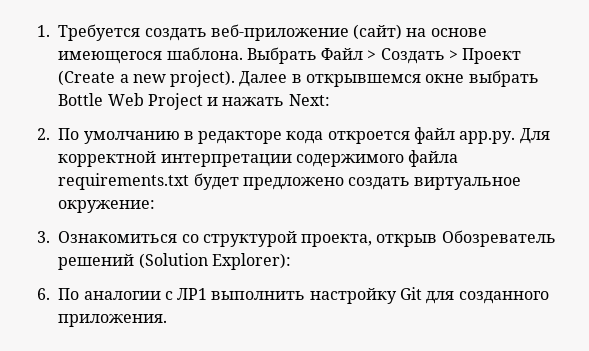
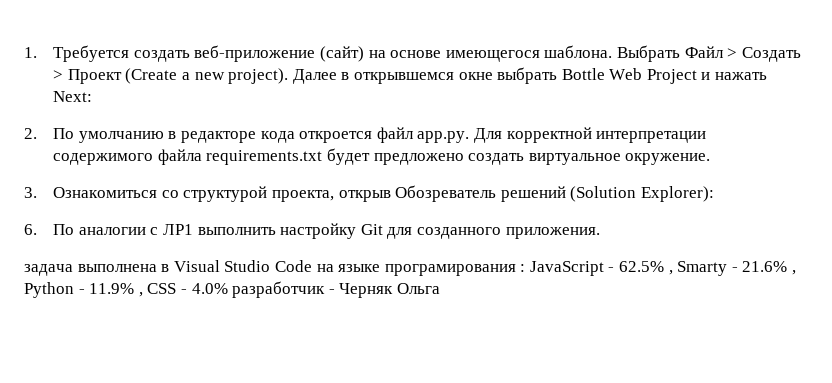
- 2. По умолчанию в редакторе кода откроется файл app.py. Для корректной интерпретации содержимого файла requirements.txt будет предложено создать виртуальное окружение:
+ 2. По умолчанию в редакторе кода откроется файл app.py. Для корректной интерпретации содержимого файла requirements.txt будет предложено создать виртуальное окружение.
+ задача выполнена в Visual Studio Code на языке програмирования : JavaScript - 62.5% , Smarty - 21.6% , Python - 11.9% , CSS - 4.0% разработчик - Черняк Ольга

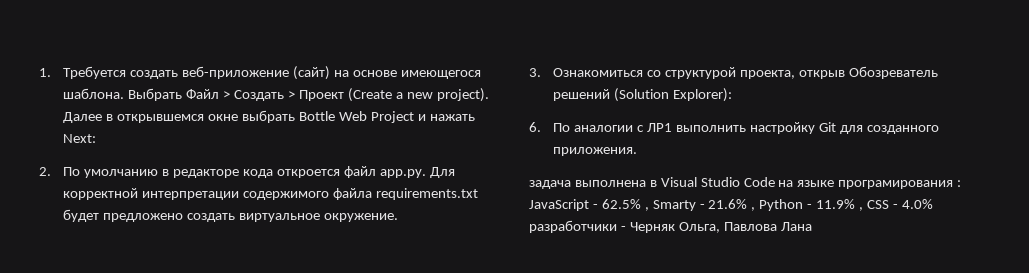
- задача выполнена в Visual Studio Code на языке програмирования : JavaScript - 62.5% , Smarty - 21.6% , Python - 11.9% , CSS - 4.0% разработчик - Черняк Ольга
+ задача выполнена в Visual Studio Code на языке програмирования : JavaScript - 62.5% , Smarty - 21.6% , Python - 11.9% , CSS - 4.0% разработчики - Черняк Ольга, Павлова Лана

